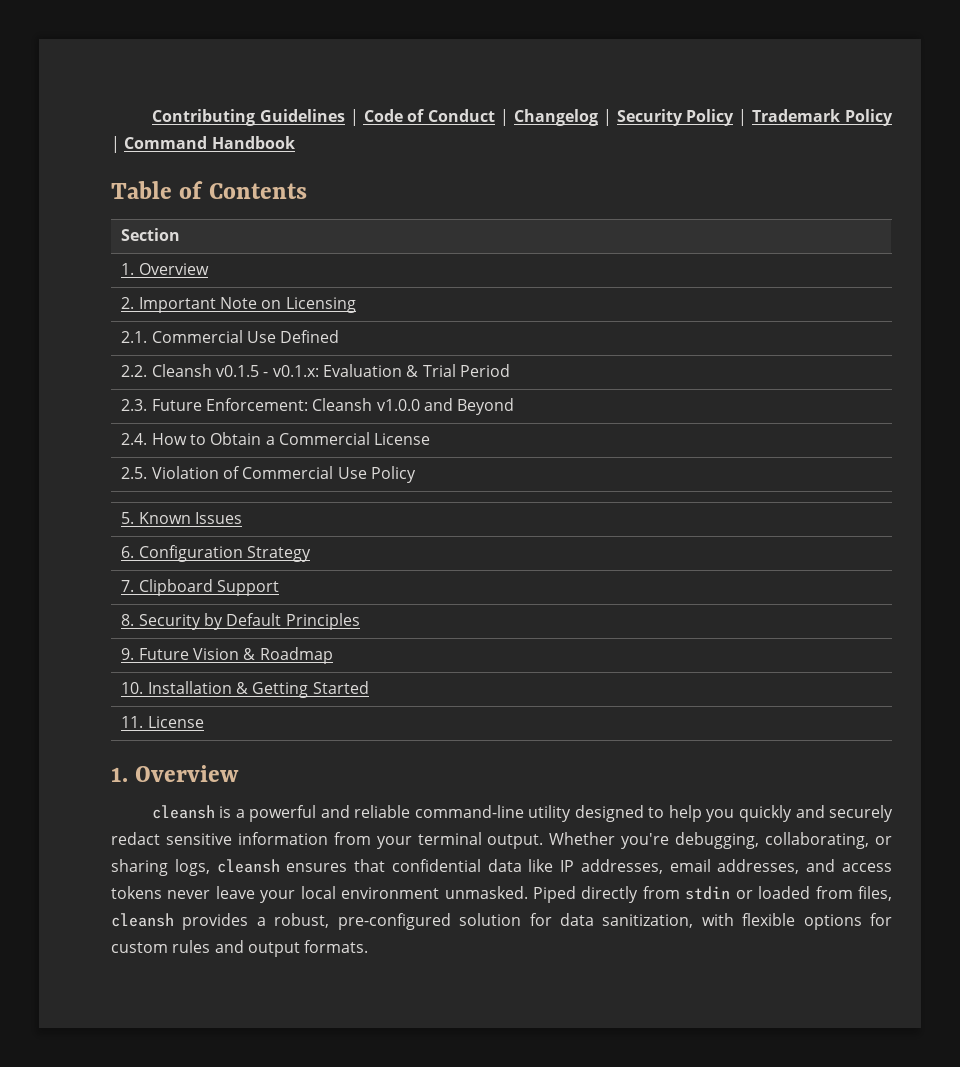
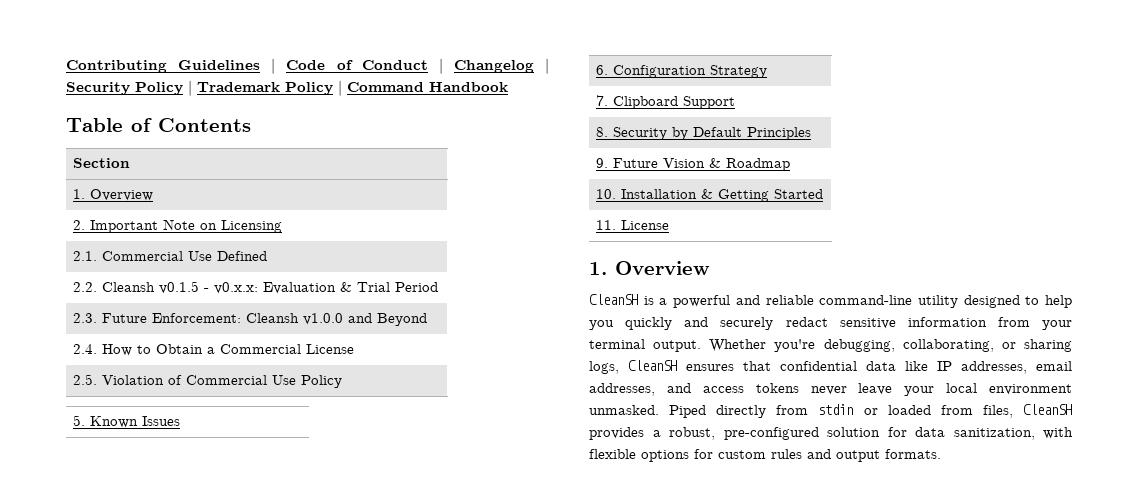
- 2.2. Cleansh v0.1.5 - v0.1.x: Evaluation & Trial Period
+ 2.2. Cleansh v0.1.5 - v0.x.x: Evaluation & Trial Period
- cleansh is a powerful and reliable command‑line utility designed to help you quickly and securely redact sensitive information from your terminal output.
+ CleanSH is a powerful and reliable command‑line utility designed to help you quickly and securely redact sensitive information from your terminal output.
- Whether you're debugging, collaborating, or sharing logs, cleansh ensures that confidential data like IP addresses, email addresses, and access tokens never leave your local environment unmasked.
+ Whether you're debugging, collaborating, or sharing logs, CleanSH ensures that confidential data like IP addresses, email addresses, and access tokens never leave your local environment unmasked.
- Piped directly from stdin or loaded from files, cleansh provides a robust, pre‑configured solution for data sanitization, with flexible options for custom rules and output formats.
+ Piped directly from stdin or loaded from files, CleanSH provides a robust, pre‑configured solution for data sanitization, with flexible options for custom rules and output formats.

